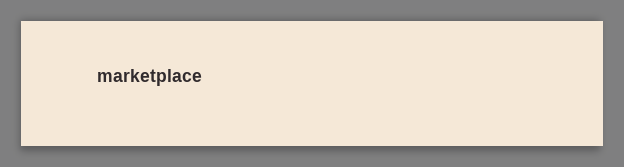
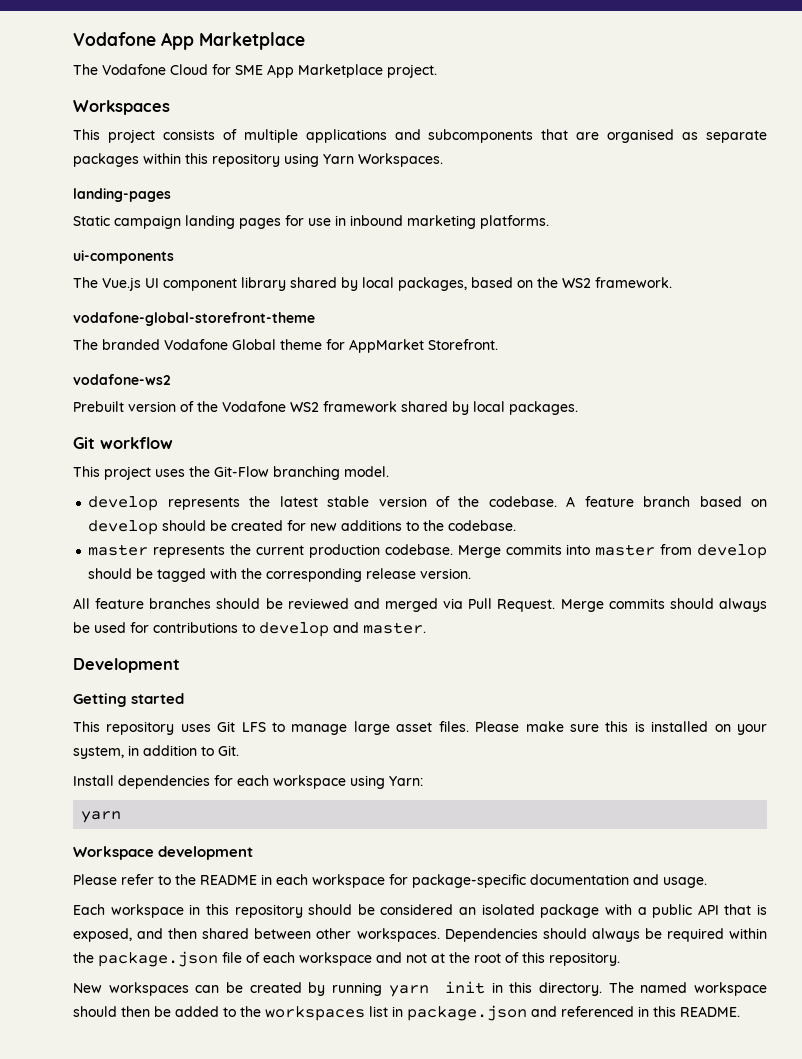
- marketplace
+ Vodafone App Marketplace
+ The Vodafone Cloud for SME App Marketplace project.
+ Workspaces
+ This project consists of multiple applications and subcomponents that are organised as separate packages within this repository using Yarn Workspaces.
+ landing-pages
+ Static campaign landing pages for use in inbound marketing platforms.
+ ui-components
+ The Vue.js UI component library shared by local packages, based on the WS2 framework.
+ vodafone-global-storefront-theme
+ The branded Vodafone Global theme for AppMarket Storefront.
+ vodafone-ws2
+ Prebuilt version of the Vodafone WS2 framework shared by local packages.
+ Git workflow
+ This project uses the Git-Flow branching model.
+ develop represents the latest stable version of the codebase. A feature branch based on develop should be created for new additions to the codebase.
+ master represents the current production codebase. Merge commits into master from develop should be tagged with the corresponding release version.
+ All feature branches should be reviewed and merged via Pull Request. Merge commits should always be used for contributions to develop and master.
+ Development
+ Getting started
+ This repository uses Git LFS to manage large asset files. Please make sure this is installed on your system, in addition to Git.
+ Install dependencies for each workspace using Yarn:
+ yarn
+ Workspace development
+ Please refer to the README in each workspace for package-specific documentation and usage.
+ Each workspace in this repository should be considered an isolated package with a public API that is exposed, and then shared between other workspaces. Dependencies should always be required within the package.json file of each workspace and not at the root of this repository.
+ New workspaces can be created by running yarn init in this directory. The named workspace should then be added to the workspaces list in package.json and referenced in this README.

